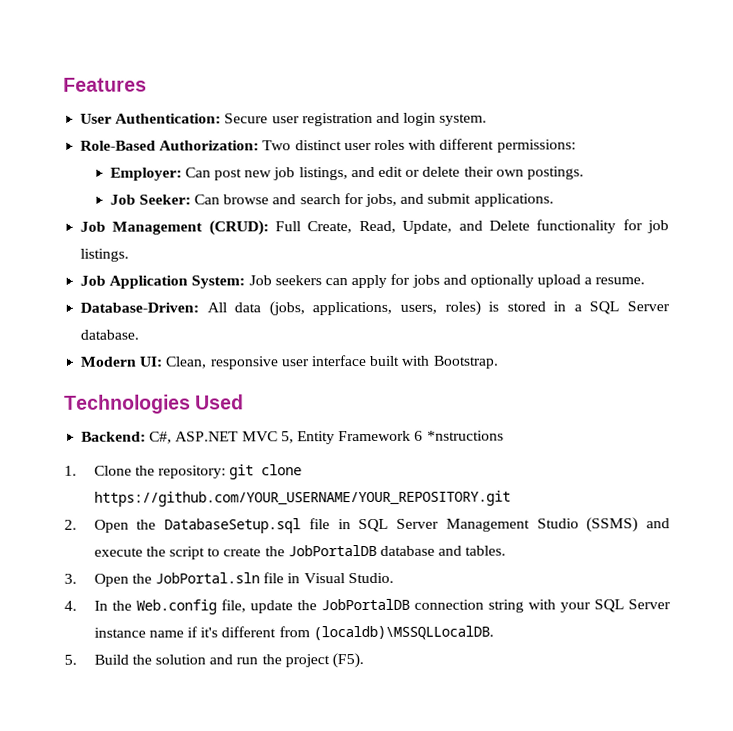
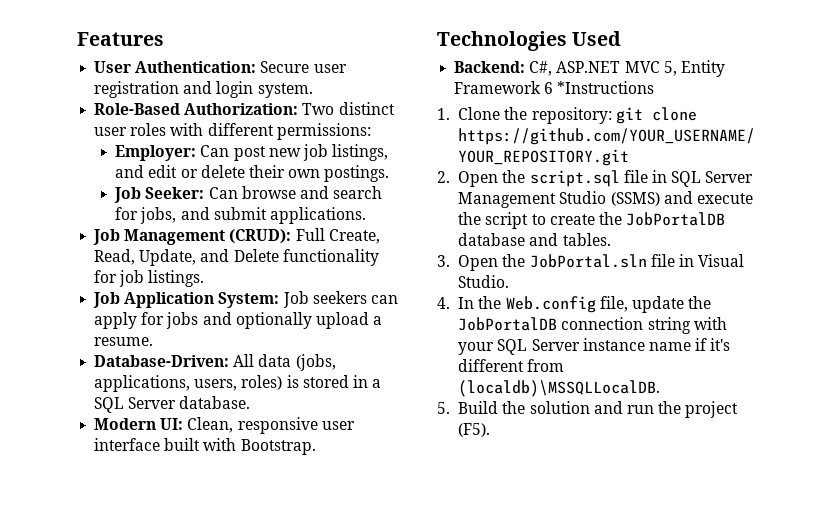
- Backend: C#, ASP.NET MVC 5, Entity Framework 6 *nstructions
+ Backend: C#, ASP.NET MVC 5, Entity Framework 6 *Instructions
- 2. Open the DatabaseSetup.sql file in SQL Server Management Studio (SSMS) and execute the script to create the JobPortalDB database and tables.
+ 2. Open the script.sql file in SQL Server Management Studio (SSMS) and execute the script to create the JobPortalDB database and tables.

